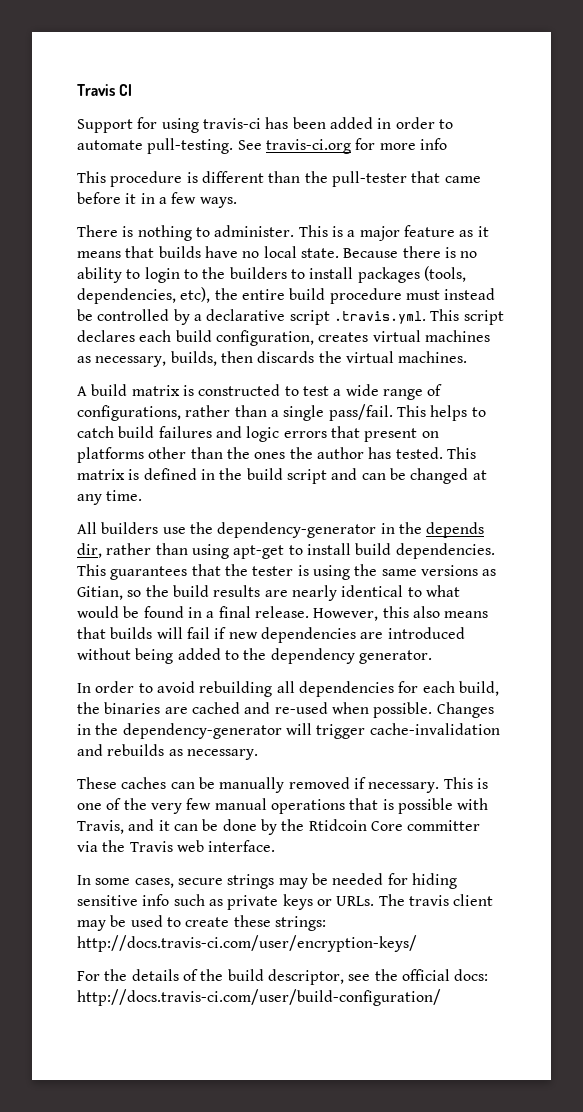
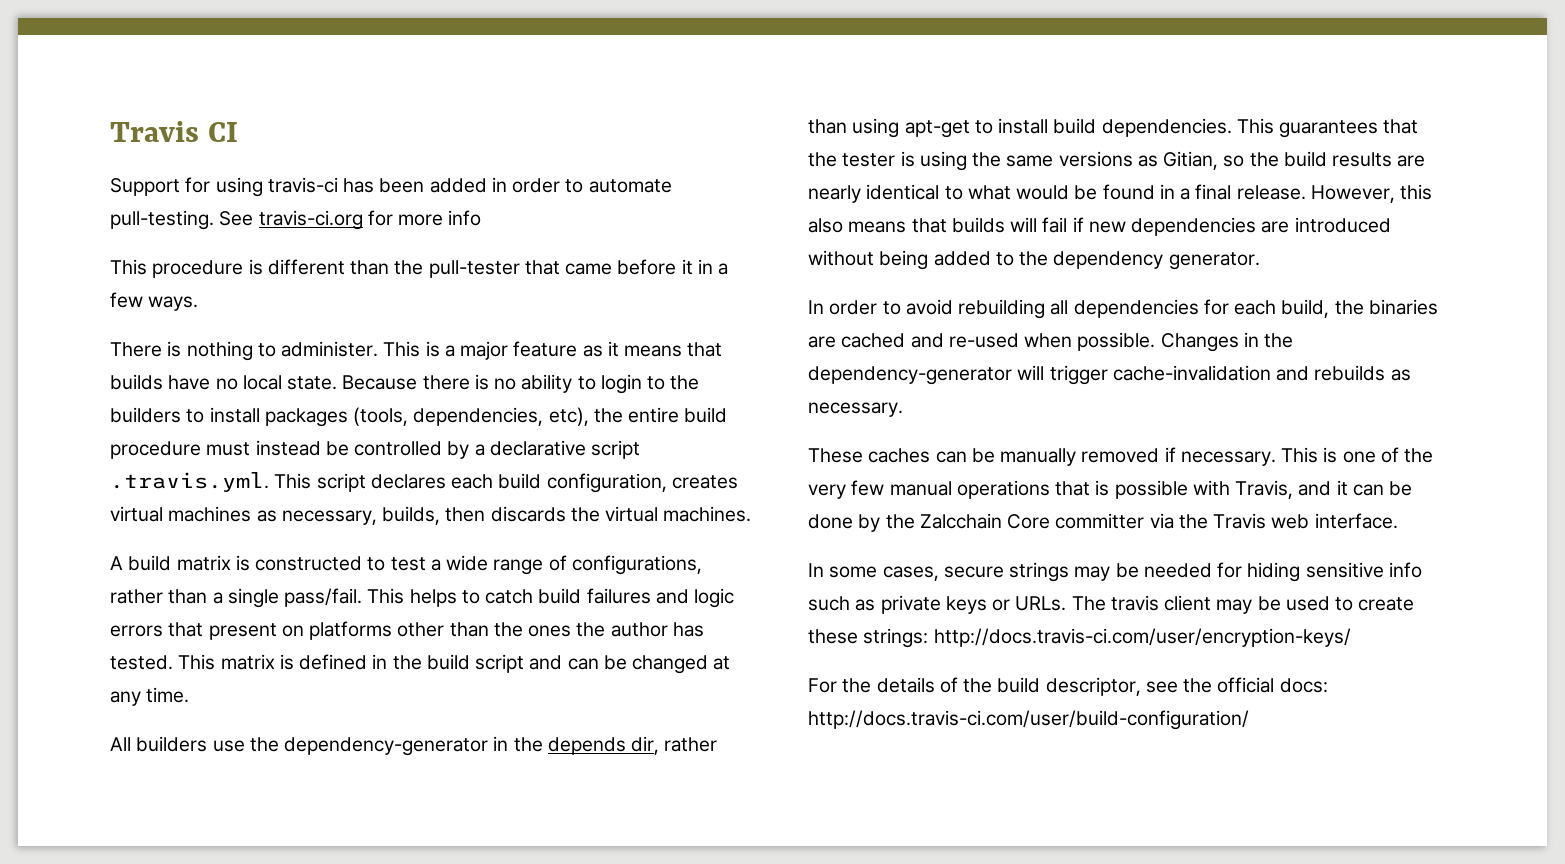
- This is one of the very few manual operations that is possible with Travis, and it can be done by the Rtidcoin Core committer via the Travis web interface.
+ This is one of the very few manual operations that is possible with Travis, and it can be done by the Zalcchain Core committer via the Travis web interface.

